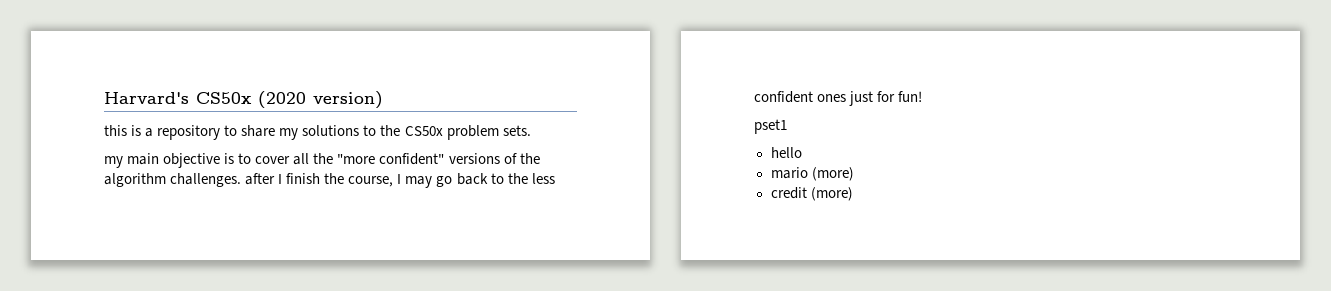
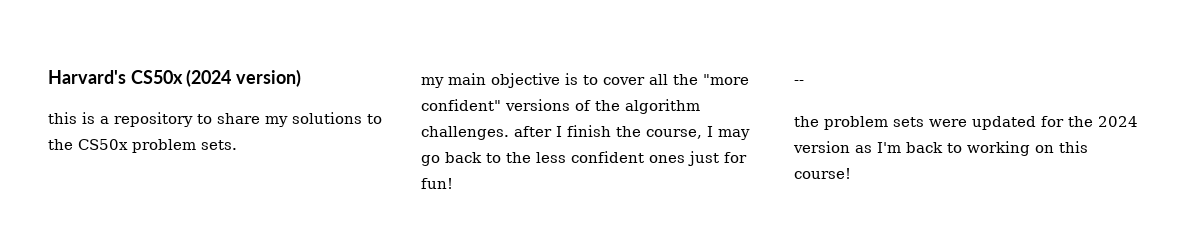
- Harvard's CS50x (2020 version)
+ Harvard's CS50x (2024 version)
- pset1
- hello
- mario (more)
- credit (more)
+ --
+ the problem sets were updated for the 2024 version as I'm back to working on this course!

